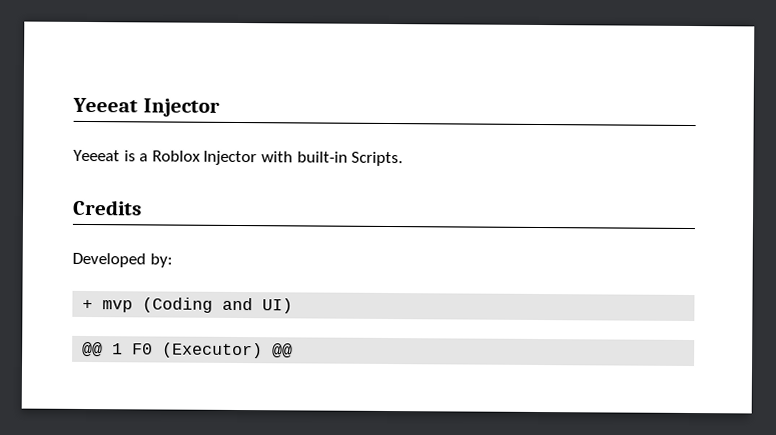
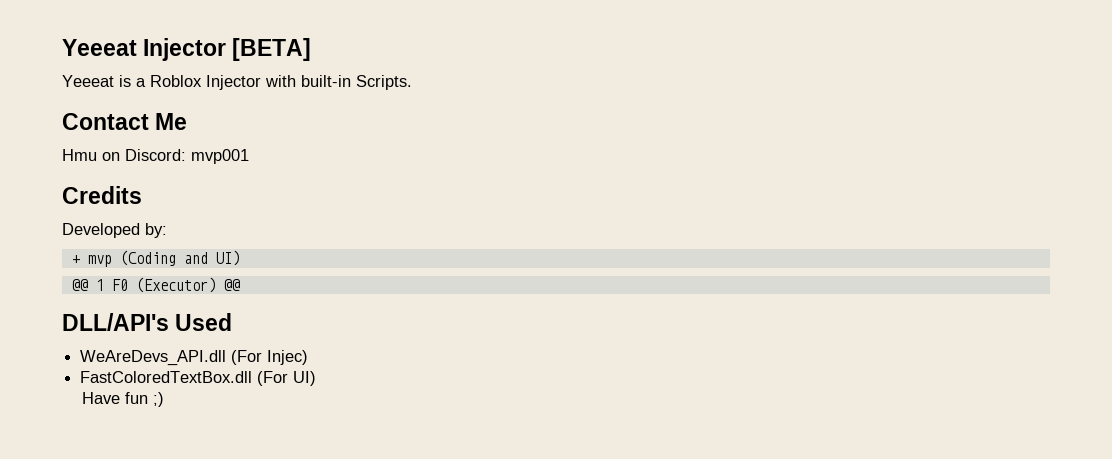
- Yeeeat Injector
+ Yeeeat Injector [BETA]
+ Contact Me
+ Hmu on Discord: mvp001
+ DLL/API's Used
+ WeAreDevs_API.dll (For Injec)
+ FastColoredTextBox.dll (For UI)
+ Have fun ;)

